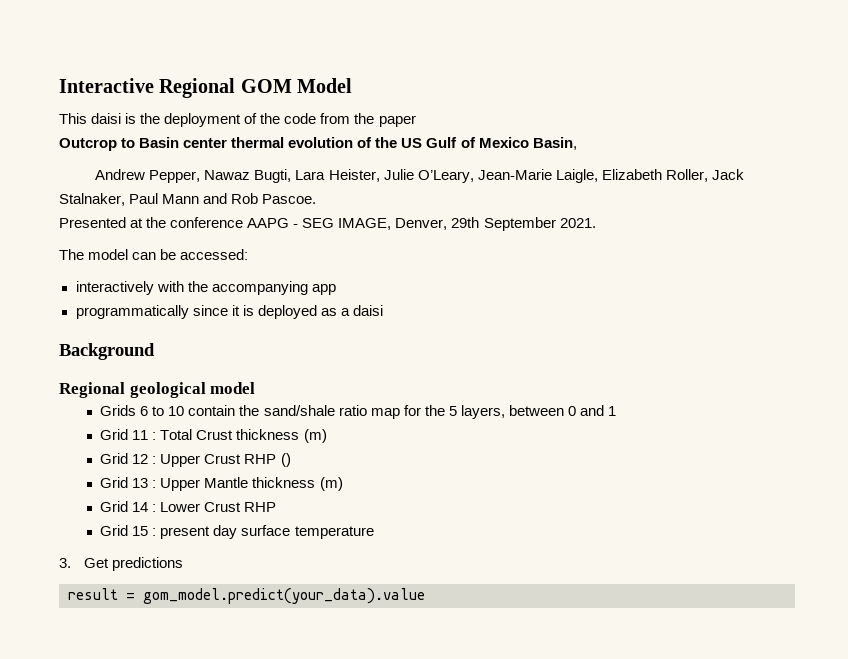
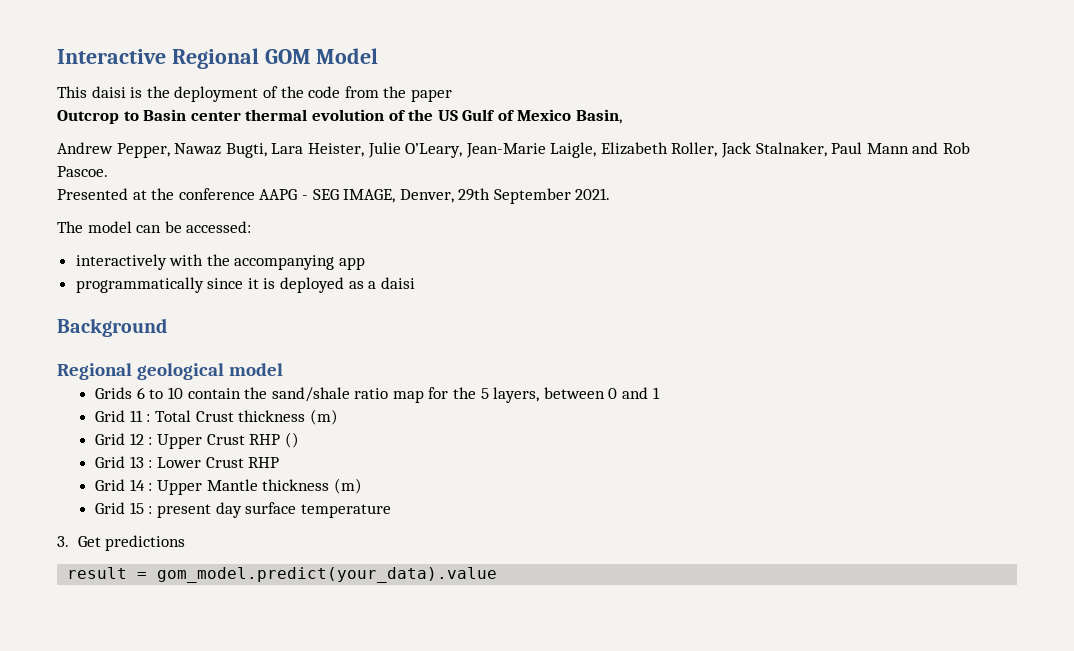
- Grid 13 : Upper Mantle thickness (m)
- Grid 14 : Lower Crust RHP
+ Grid 13 : Lower Crust RHP
+ Grid 14 : Upper Mantle thickness (m)

